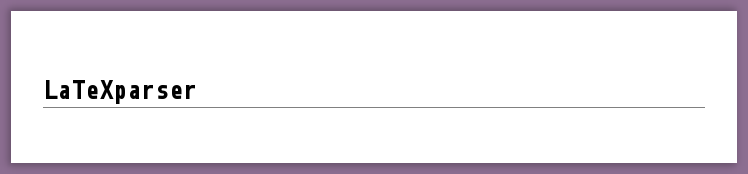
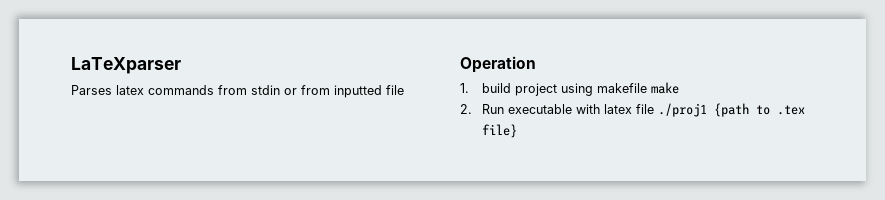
+ Parses latex commands from stdin or from inputted file
+ Operation
+ 1. build project using makefile make
+ 2. Run executable with latex file ./proj1 {path to .tex file}

